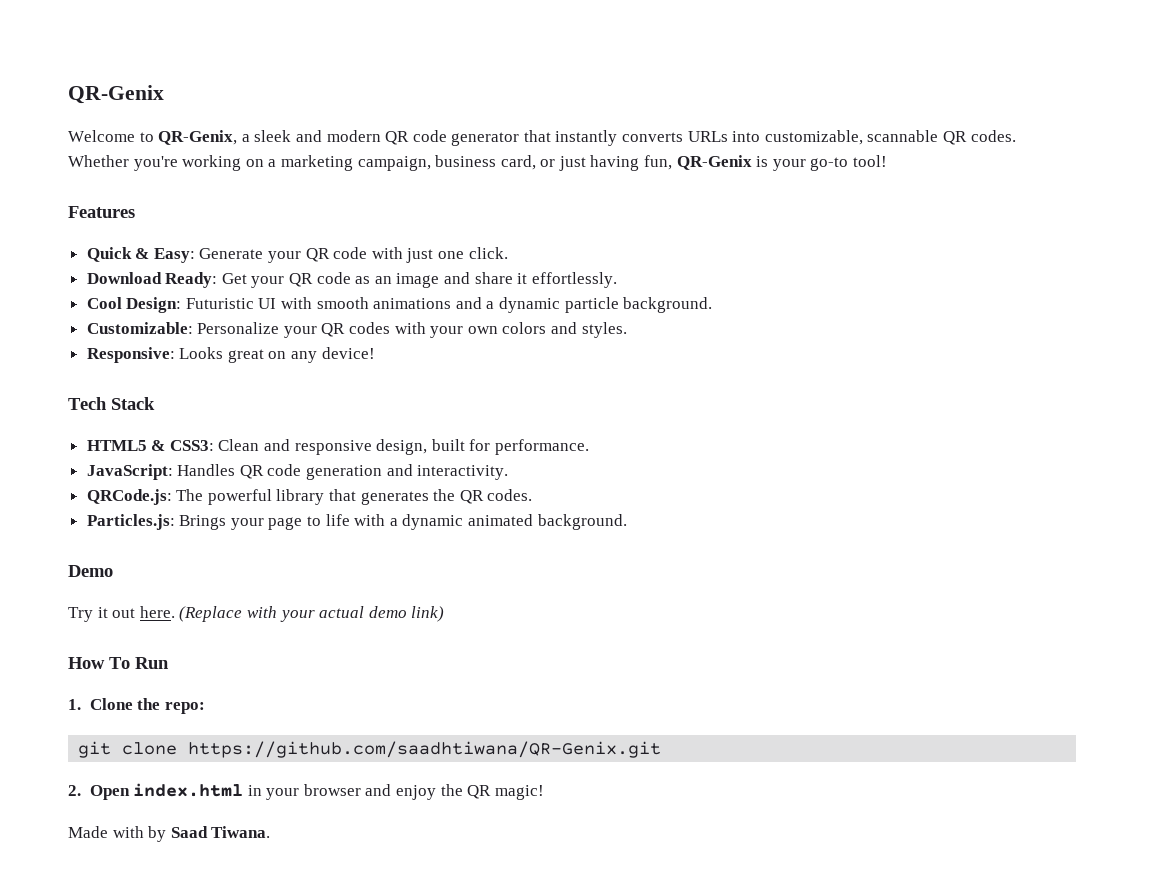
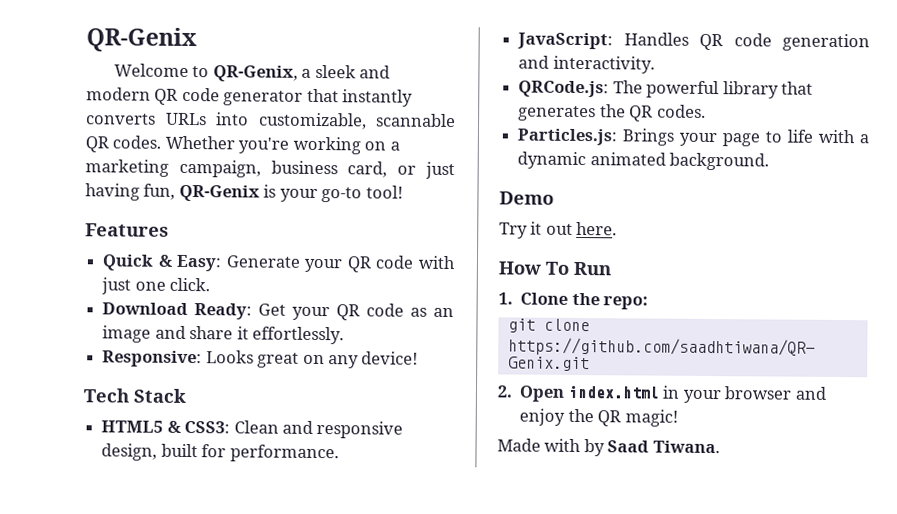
- Cool Design: Futuristic UI with smooth animations and a dynamic particle background.
- Customizable: Personalize your QR codes with your own colors and styles.
- (Replace with your actual demo link)

